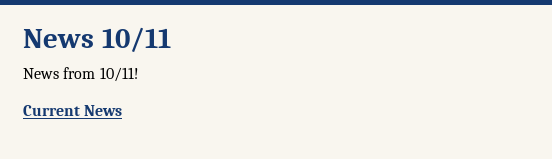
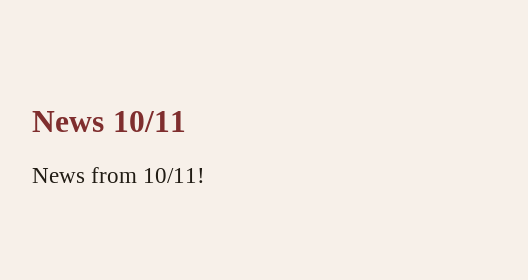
- Current News

